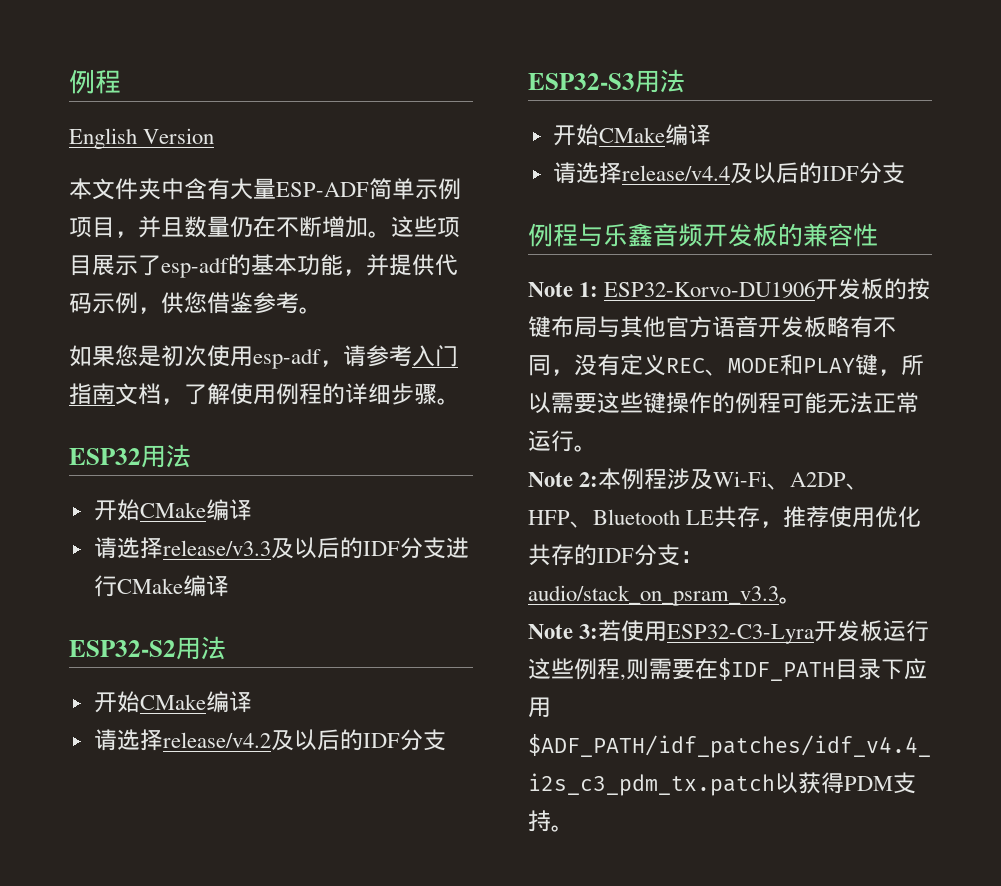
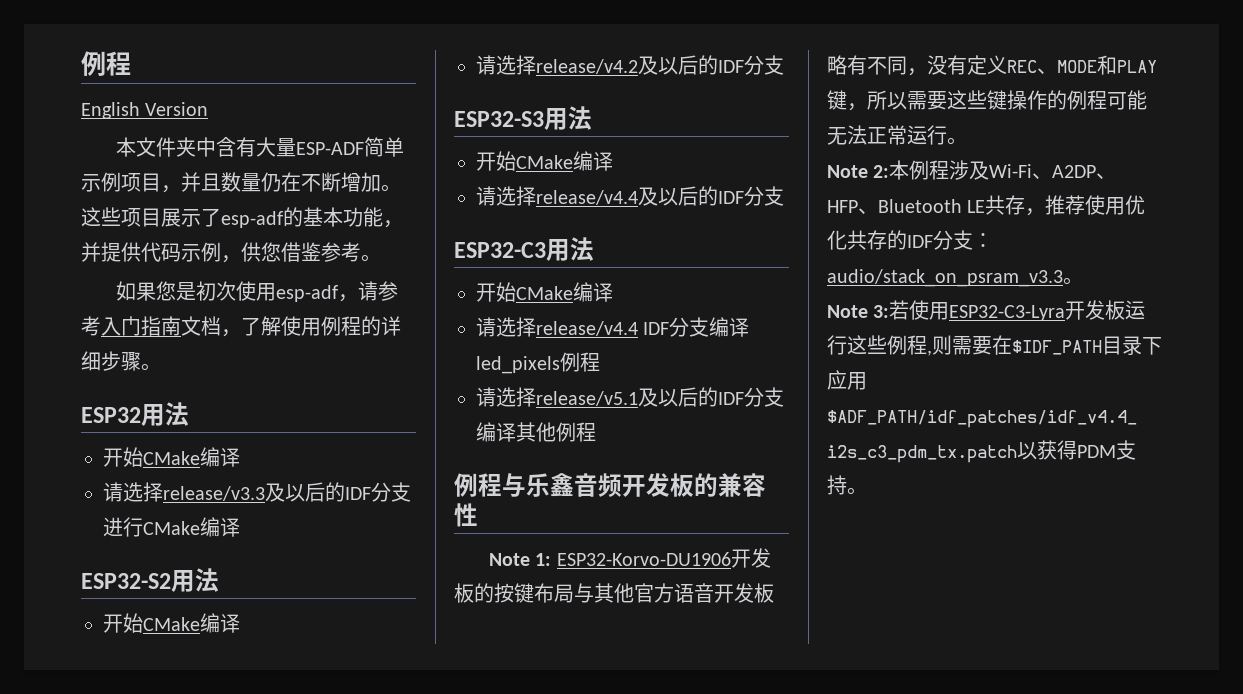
+ ESP32-C3用法
+ 开始CMake编译
+ 请选择release/v4.4 IDF分支编译led_pixels例程
+ 请选择release/v5.1及以后的IDF分支编译其他例程

